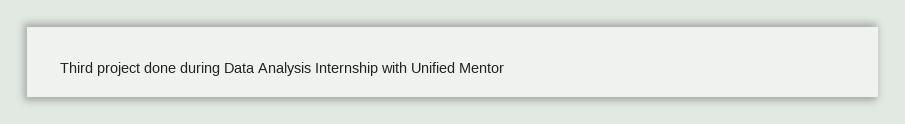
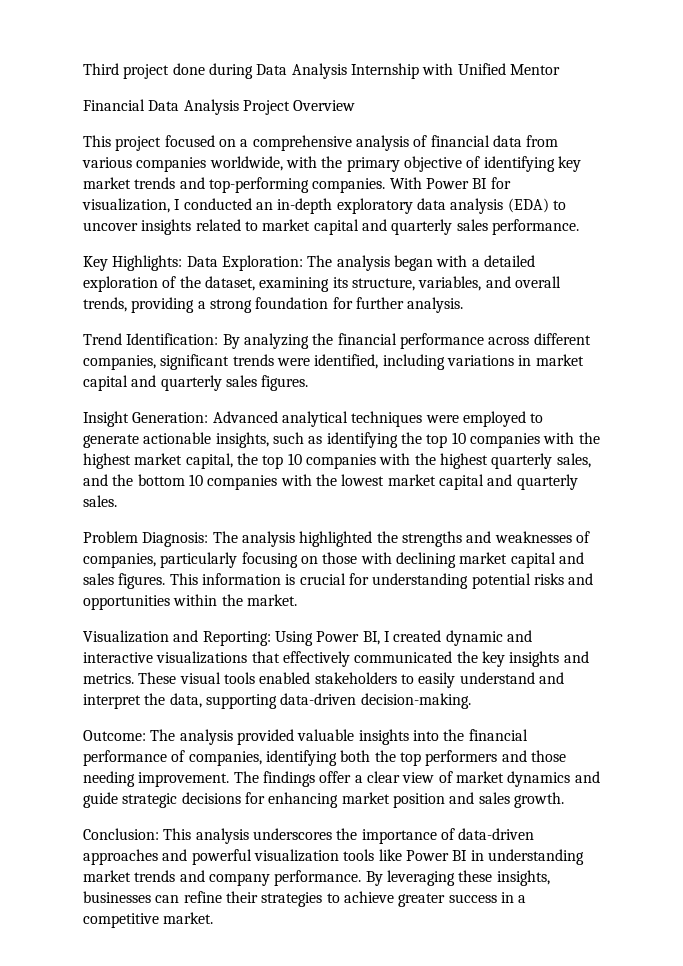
+ Financial Data Analysis Project Overview
+ This project focused on a comprehensive analysis of financial data from various companies worldwide, with the primary objective of identifying key market trends and top-performing companies. With Power BI for visualization, I conducted an in-depth exploratory data analysis (EDA) to uncover insights related to market capital and quarterly sales performance.
+ Key Highlights: Data Exploration: The analysis began with a detailed exploration of the dataset, examining its structure, variables, and overall trends, providing a strong foundation for further analysis.
+ Trend Identification: By analyzing the financial performance across different companies, significant trends were identified, including variations in market capital and quarterly sales figures.
+ Insight Generation: Advanced analytical techniques were employed to generate actionable insights, such as identifying the top 10 companies with the highest market capital, the top 10 companies with the highest quarterly sales, and the bottom 10 companies with the lowest market capital and quarterly sales.
+ Problem Diagnosis: The analysis highlighted the strengths and weaknesses of companies, particularly focusing on those with declining market capital and sales figures. This information is crucial for understanding potential risks and opportunities within the market.
+ Visualization and Reporting: Using Power BI, I created dynamic and interactive visualizations that effectively communicated the key insights and metrics. These visual tools enabled stakeholders to easily understand and interpret the data, supporting data-driven decision-making.
+ Outcome: The analysis provided valuable insights into the financial performance of companies, identifying both the top performers and those needing improvement. The findings offer a clear view of market dynamics and guide strategic decisions for enhancing market position and sales growth.
+ Conclusion: This analysis underscores the importance of data-driven approaches and powerful visualization tools like Power BI in understanding market trends and company performance. By leveraging these insights, businesses can refine their strategies to achieve greater success in a competitive market.

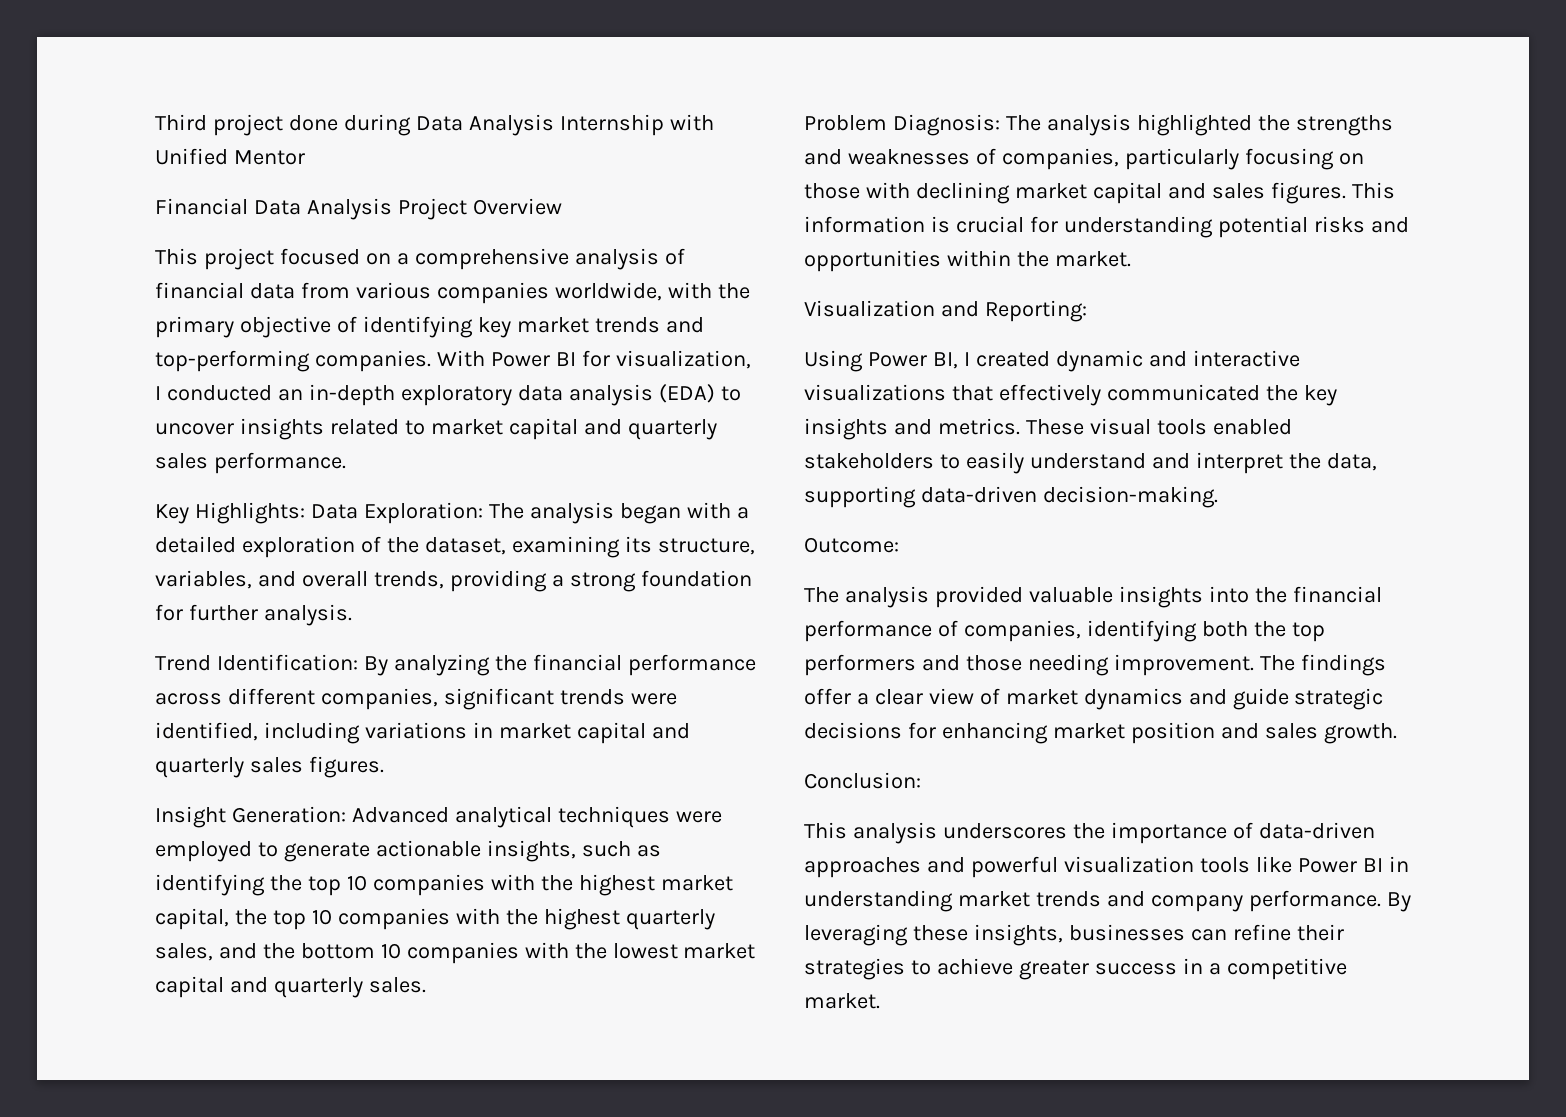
- Visualization and Reporting: Using Power BI, I created dynamic and interactive visualizations that effectively communicated the key insights and metrics.
+ Visualization and Reporting:
+ Using Power BI, I created dynamic and interactive visualizations that effectively communicated the key insights and metrics.
- Outcome: The analysis provided valuable insights into the financial performance of companies, identifying both the top performers and those needing improvement.
+ Outcome:
+ The analysis provided valuable insights into the financial performance of companies, identifying both the top performers and those needing improvement.
- Conclusion: This analysis underscores the importance of data-driven approaches and powerful visualization tools like Power BI in understanding market trends and company performance.
+ Conclusion:
+ This analysis underscores the importance of data-driven approaches and powerful visualization tools like Power BI in understanding market trends and company performance.

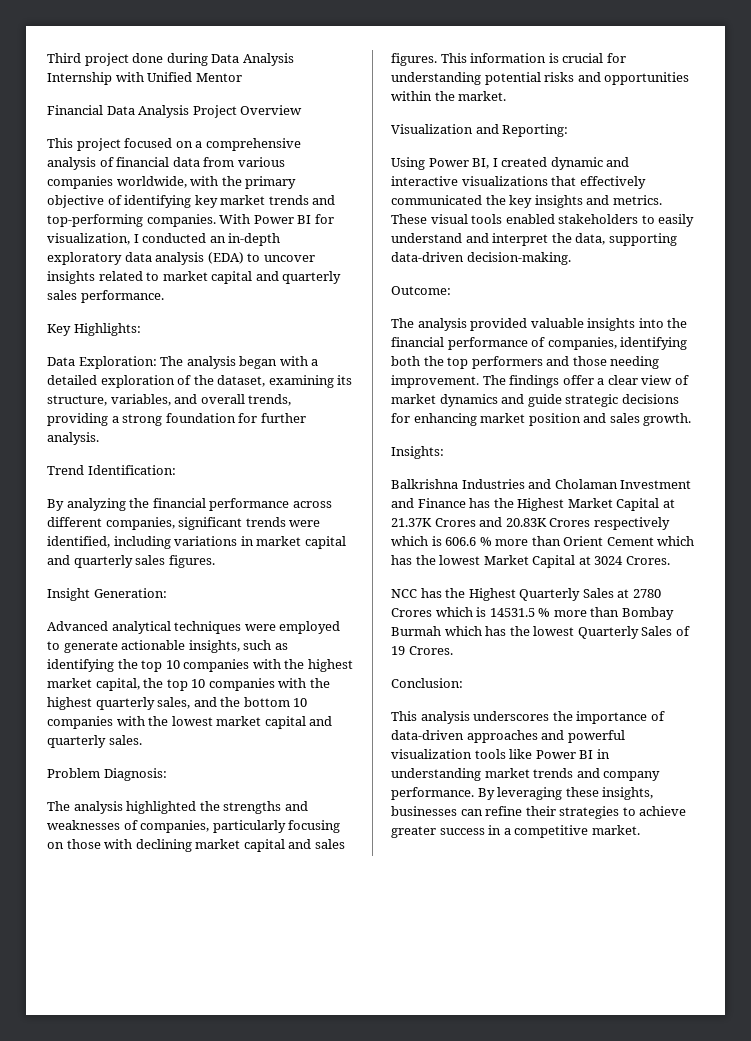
- Key Highlights: Data Exploration: The analysis began with a detailed exploration of the dataset, examining its structure, variables, and overall trends, providing a strong foundation for further analysis.
+ Key Highlights:
+ Data Exploration: The analysis began with a detailed exploration of the dataset, examining its structure, variables, and overall trends, providing a strong foundation for further analysis.
- Trend Identification: By analyzing the financial performance across different companies, significant trends were identified, including variations in market capital and quarterly sales figures.
+ Trend Identification:
+ By analyzing the financial performance across different companies, significant trends were identified, including variations in market capital and quarterly sales figures.
- Insight Generation: Advanced analytical techniques were employed to generate actionable insights, such as identifying the top 10 companies with the highest market capital, the top 10 companies with the highest quarterly sales, and the bottom 10 companies with the lowest market capital and quarterly sales.
+ Insight Generation:
+ Advanced analytical techniques were employed to generate actionable insights, such as identifying the top 10 companies with the highest market capital, the top 10 companies with the highest quarterly sales, and the bottom 10 companies with the lowest market capital and quarterly sales.
- Problem Diagnosis: The analysis highlighted the strengths and weaknesses of companies, particularly focusing on those with declining market capital and sales figures.
+ Problem Diagnosis:
+ The analysis highlighted the strengths and weaknesses of companies, particularly focusing on those with declining market capital and sales figures.
+ Insights:
+ Balkrishna Industries and Cholaman Investment and Finance has the Highest Market Capital at 21.37K Crores and 20.83K Crores respectively which is 606.6 % more than Orient Cement which has the lowest Market Capital at 3024 Crores.
+ NCC has the Highest Quarterly Sales at 2780 Crores which is 14531.5 % more than Bombay Burmah which has the lowest Quarterly Sales of 19 Crores.

